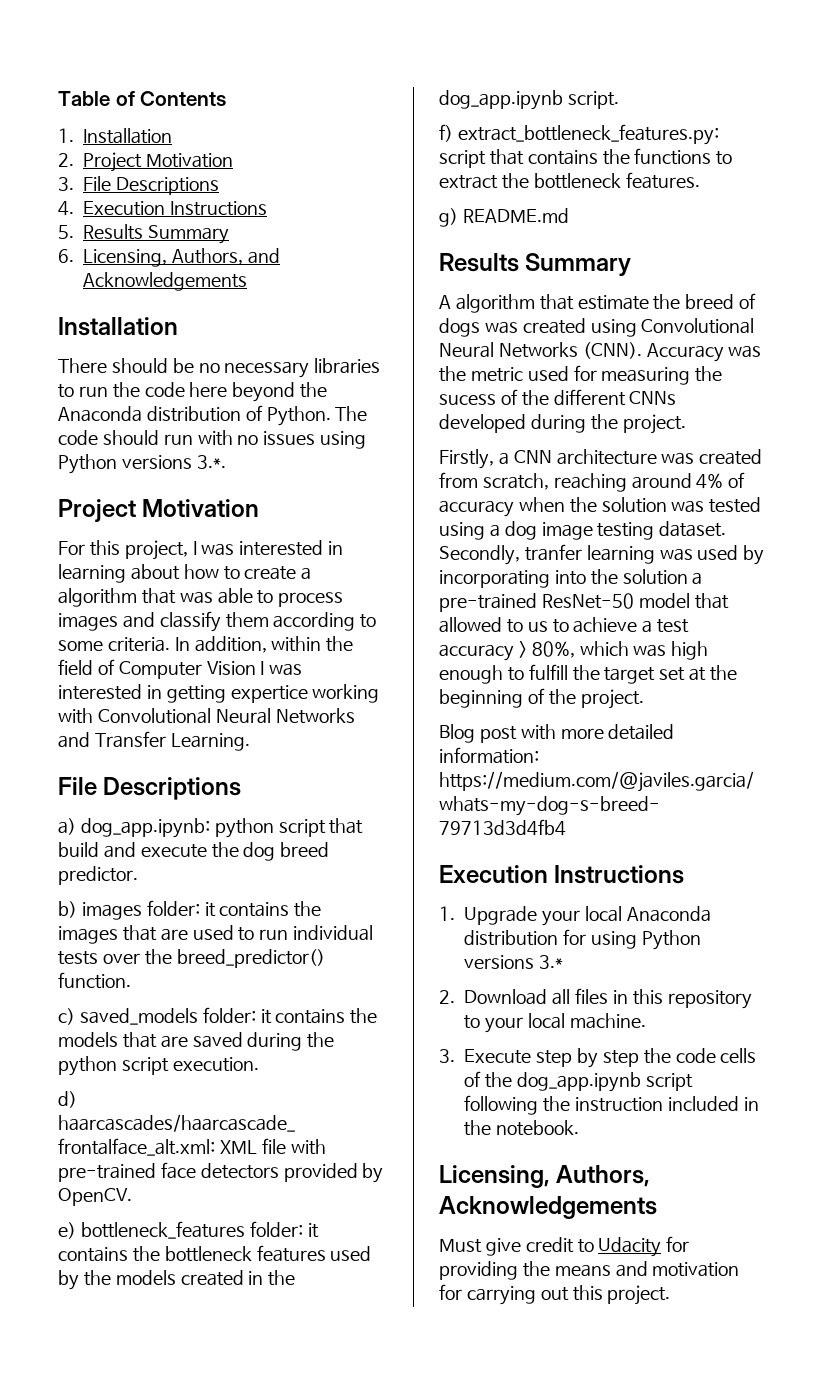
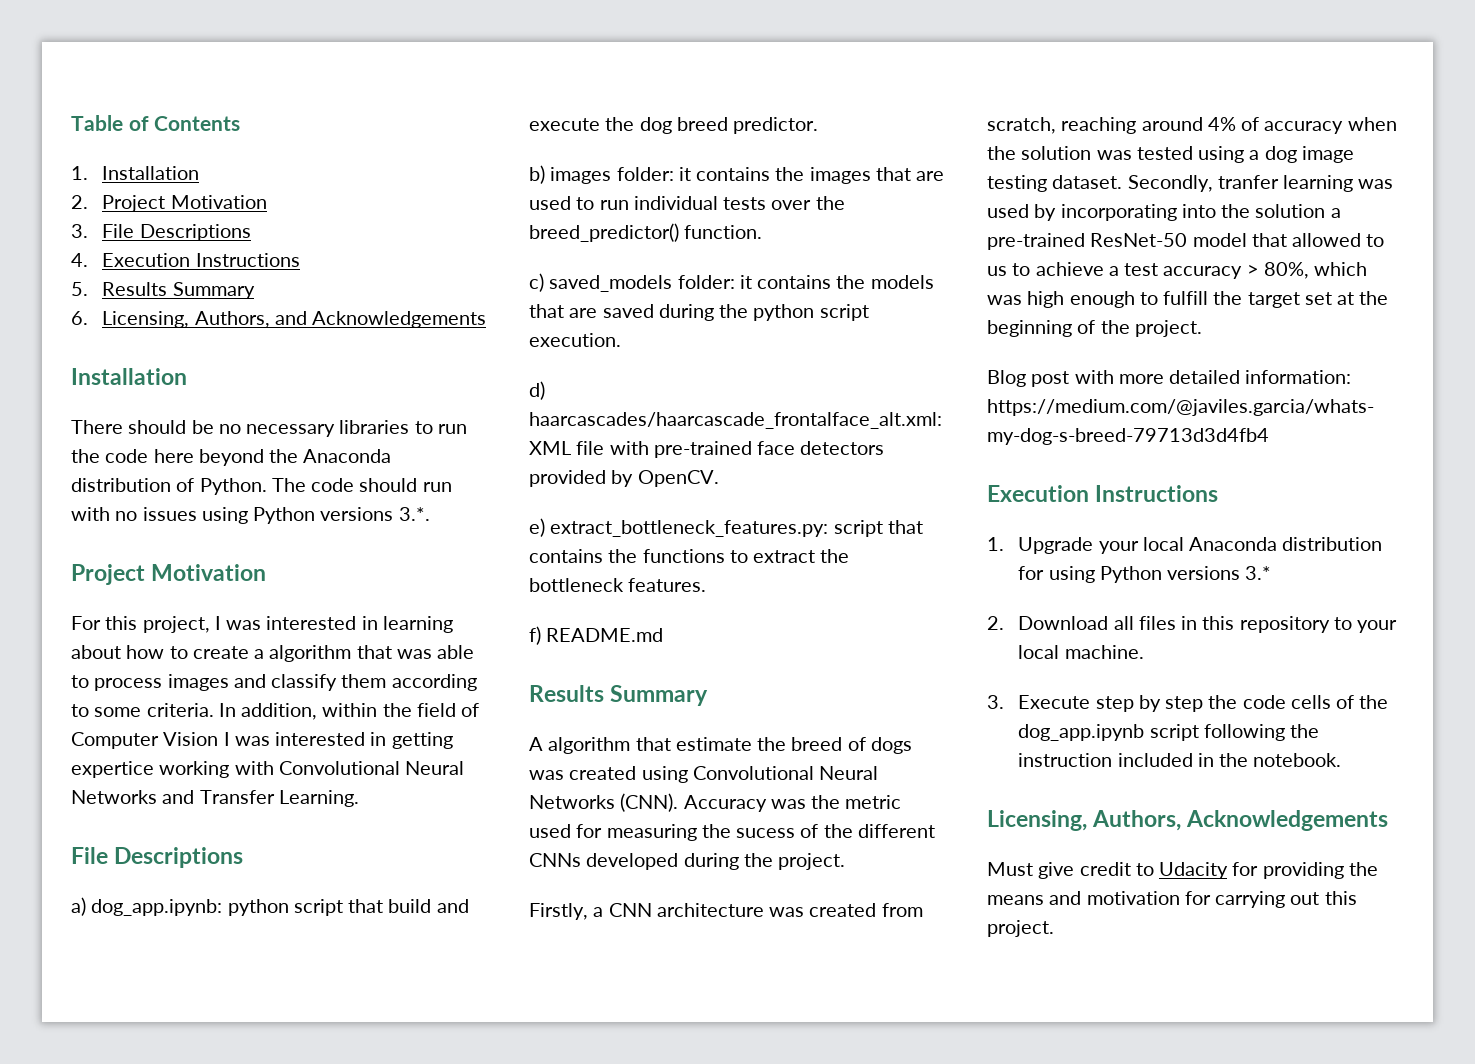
- e) bottleneck_features folder: it contains the bottleneck features used by the models created in the dog_app.ipynb script.
- f) extract_bottleneck_features.py: script that contains the functions to extract the bottleneck features.
+ e) extract_bottleneck_features.py: script that contains the functions to extract the bottleneck features.
- g) README.md
+ f) README.md

